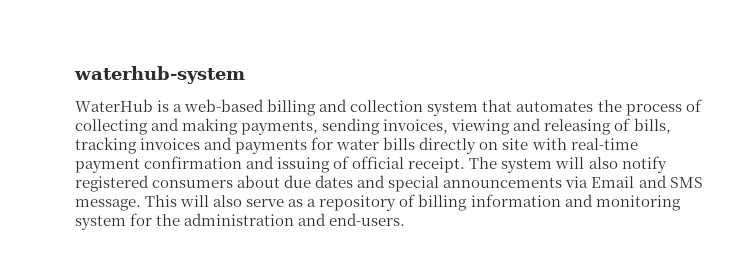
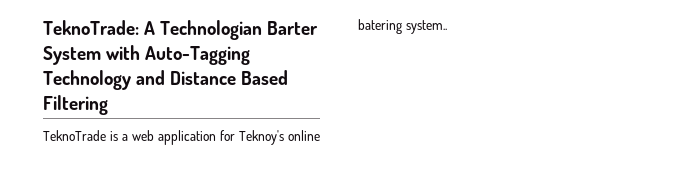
- waterhub-system
- WaterHub is a web-based billing and collection system that automates the process of collecting and making payments, sending invoices, viewing and releasing of bills, tracking invoices and payments for water bills directly on site with real-time payment confirmation and issuing of official receipt. The system will also notify registered consumers about due dates and special announcements via Email and SMS message. This will also serve as a repository of billing information and monitoring system for the administration and end-users.
+ TeknoTrade: A Technologian Barter System with Auto-Tagging Technology and Distance Based Filtering
+ TeknoTrade is a web application for Teknoy's online batering system..

